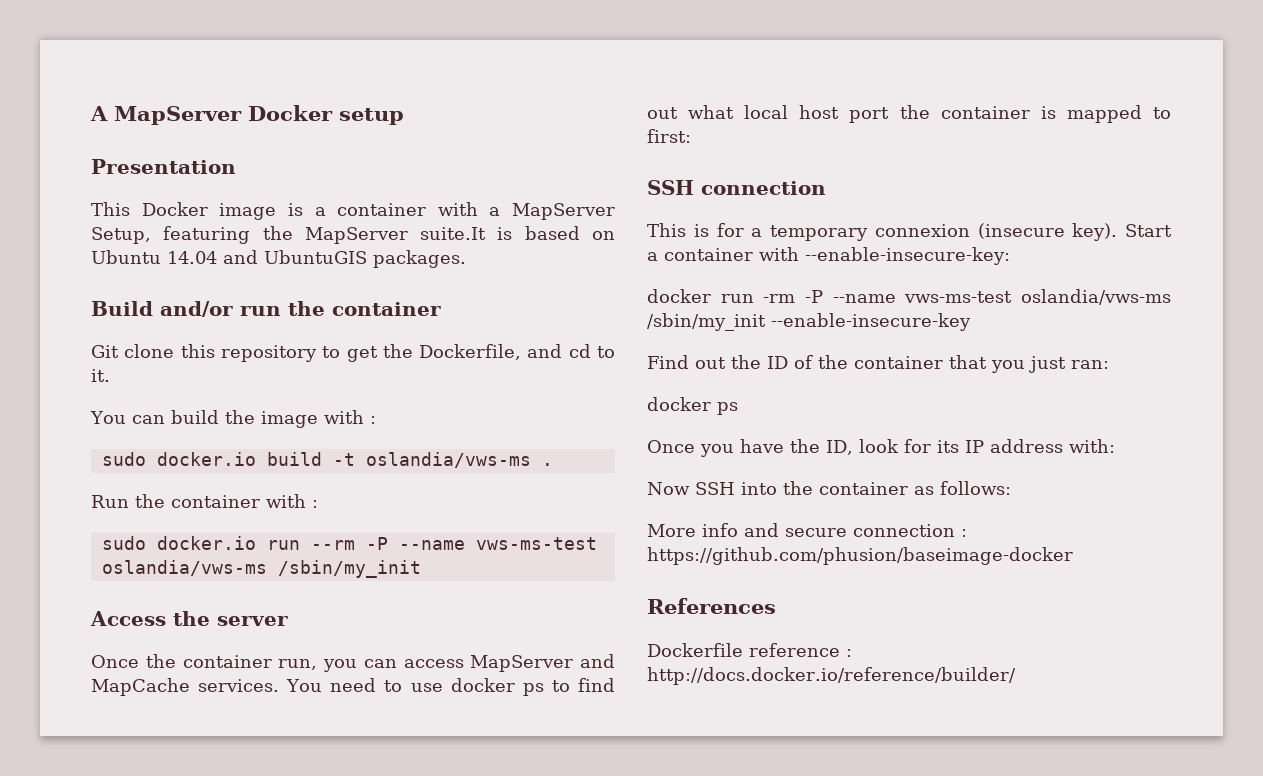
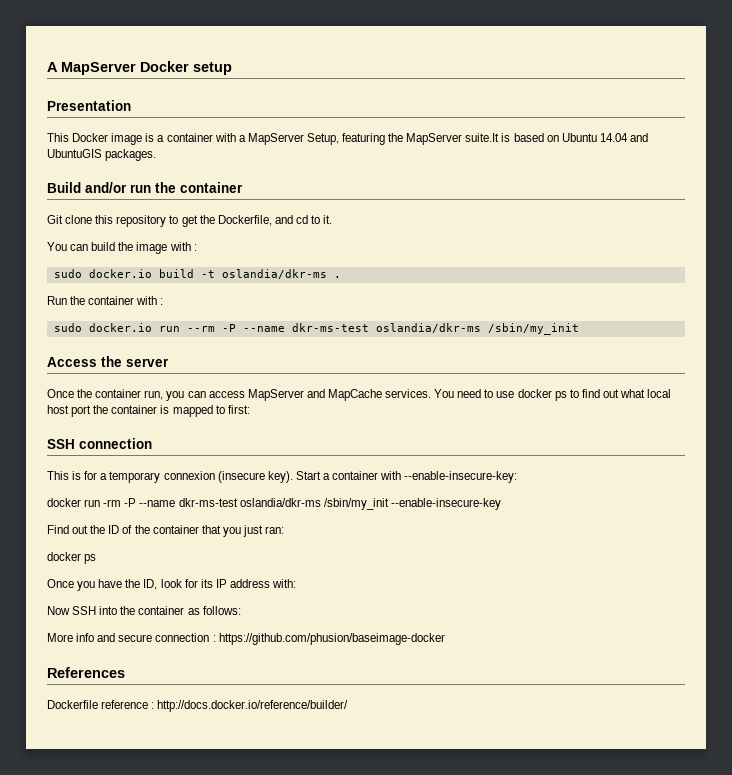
- sudo docker.io build -t oslandia/vws-ms .
+ sudo docker.io build -t oslandia/dkr-ms .
- sudo docker.io run --rm -P --name vws-ms-test oslandia/vws-ms /sbin/my_init
+ sudo docker.io run --rm -P --name dkr-ms-test oslandia/dkr-ms /sbin/my_init
- docker run -rm -P --name vws-ms-test oslandia/vws-ms /sbin/my_init --enable-insecure-key
+ docker run -rm -P --name dkr-ms-test oslandia/dkr-ms /sbin/my_init --enable-insecure-key

